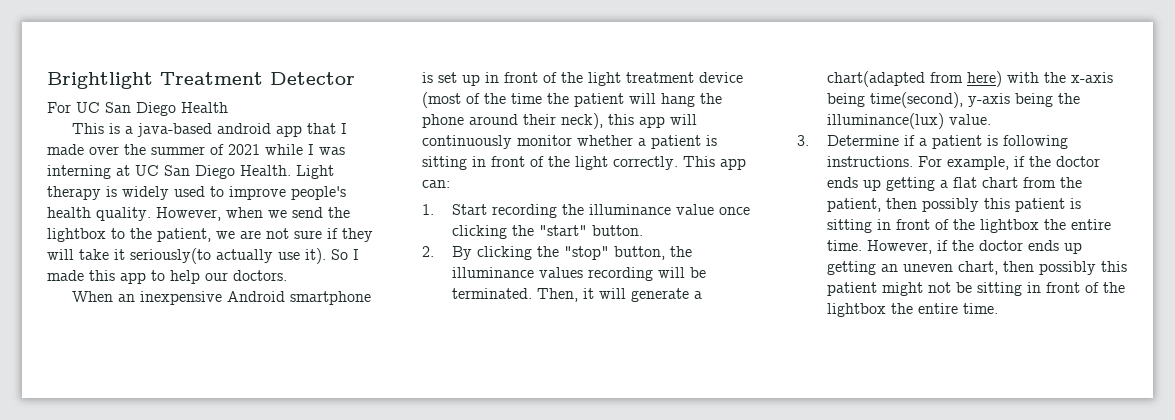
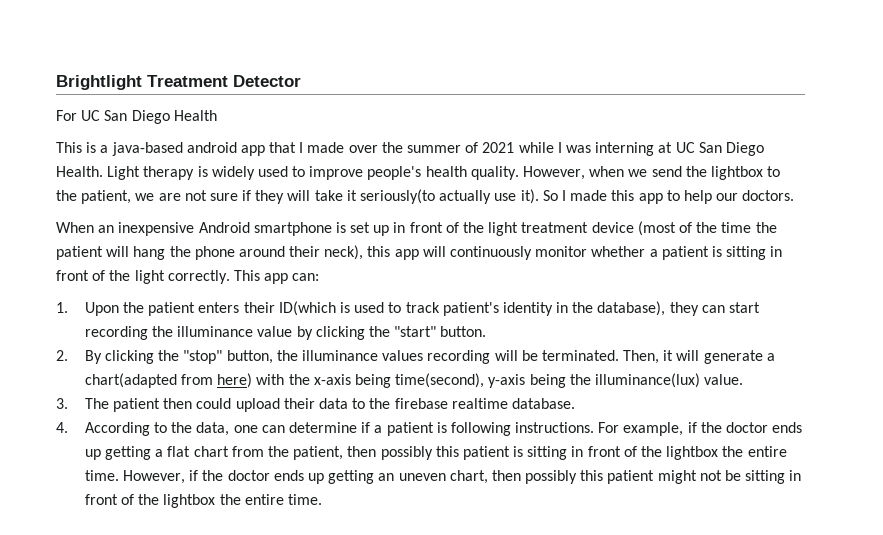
- 1. Start recording the illuminance value once clicking the "start" button.
+ 1. Upon the patient enters their ID(which is used to track patient's identity in the database), they can start recording the illuminance value by clicking the "start" button.
- 3. Determine if a patient is following instructions.
+ 3. The patient then could upload their data to the firebase realtime database.
+ 4. According to the data, one can determine if a patient is following instructions.

